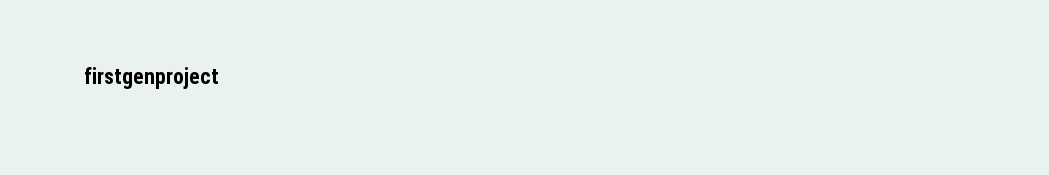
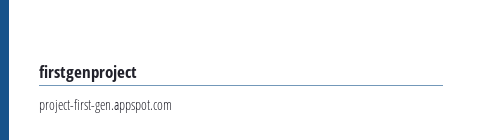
+ project-first-gen.appspot.com

